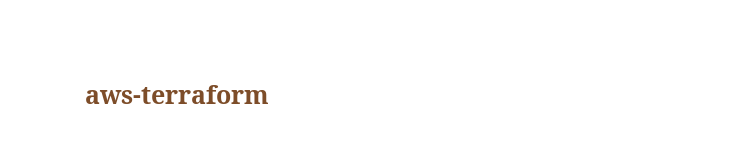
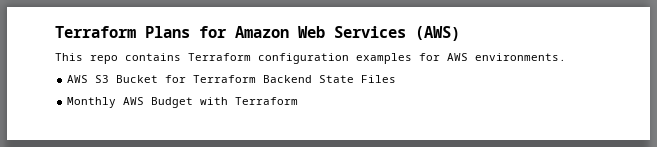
- aws-terraform
+ Terraform Plans for Amazon Web Services (AWS)
+ This repo contains Terraform configuration examples for AWS environments.
+ AWS S3 Bucket for Terraform Backend State Files
+ Monthly AWS Budget with Terraform

